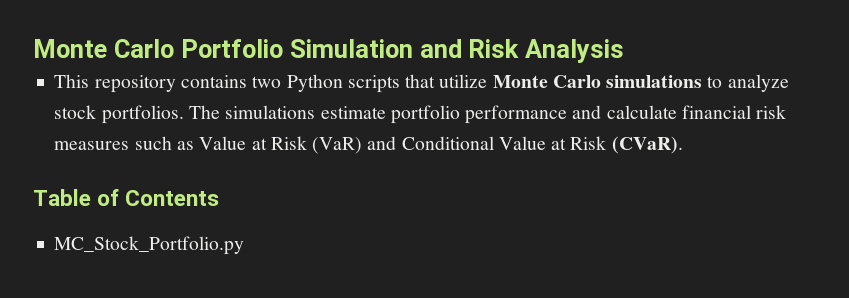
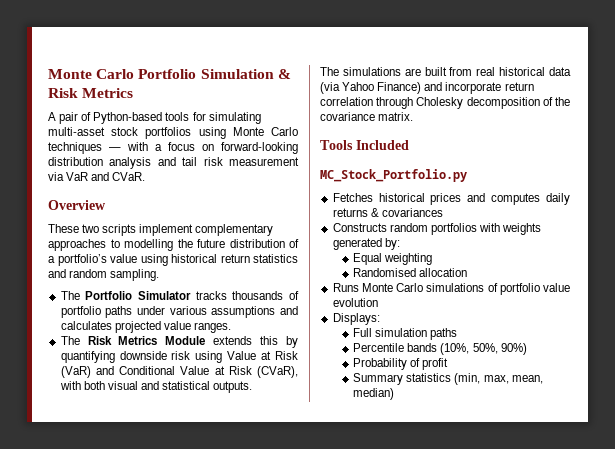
- Monte Carlo Portfolio Simulation and Risk Analysis
- This repository contains two Python scripts that utilize Monte Carlo simulations to analyze stock portfolios. The simulations estimate portfolio performance and calculate financial risk measures such as Value at Risk (VaR) and Conditional Value at Risk (CVaR).
- Table of Contents
+ Monte Carlo Portfolio Simulation & Risk Metrics
+ A pair of Python-based tools for simulating multi-asset stock portfolios using Monte Carlo techniques — with a focus on forward-looking distribution analysis and tail risk measurement via VaR and CVaR.
+ Overview
+ These two scripts implement complementary approaches to modelling the future distribution of a portfolio’s value using historical return statistics and random sampling.
+ The Portfolio Simulator tracks thousands of portfolio paths under various assumptions and calculates projected value ranges.
+ The Risk Metrics Module extends this by quantifying downside risk using Value at Risk (VaR) and Conditional Value at Risk (CVaR), with both visual and statistical outputs.
+ The simulations are built from real historical data (via Yahoo Finance) and incorporate return correlation through Cholesky decomposition of the covariance matrix.
+ Tools Included
  MC_Stock_Portfolio.py
+ Fetches historical prices and computes daily returns & covariances
+ Constructs random portfolios with weights generated by:
+ Equal weighting
+ Randomised allocation
+ Runs Monte Carlo simulations of portfolio value evolution
+ Displays:
+ Full simulation paths
+ Percentile bands (10%, 50%, 90%)
+ Probability of profit
+ Summary statistics (min, max, mean, median)

